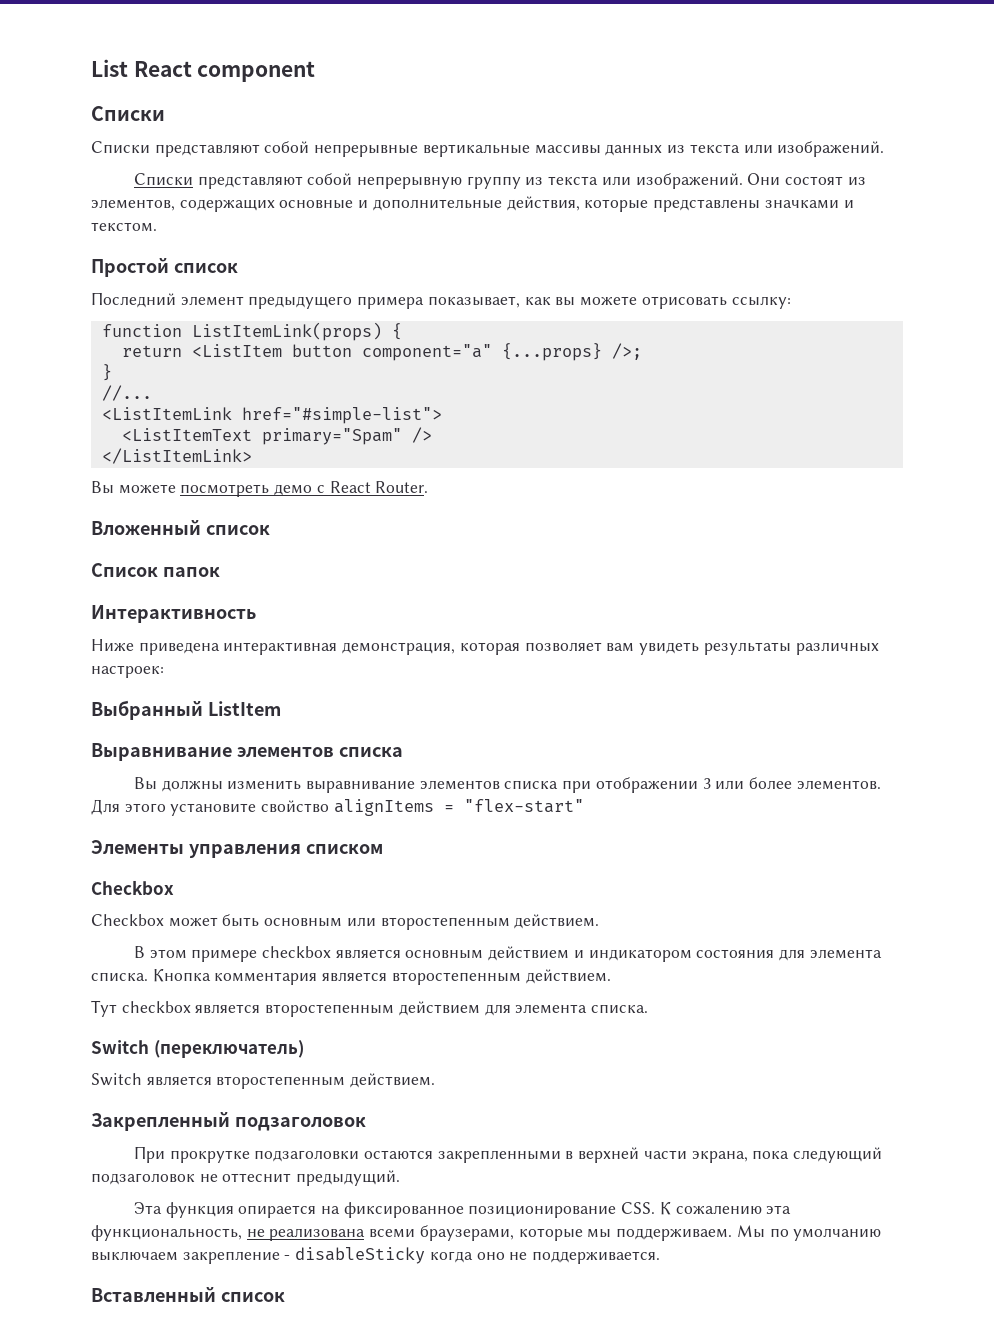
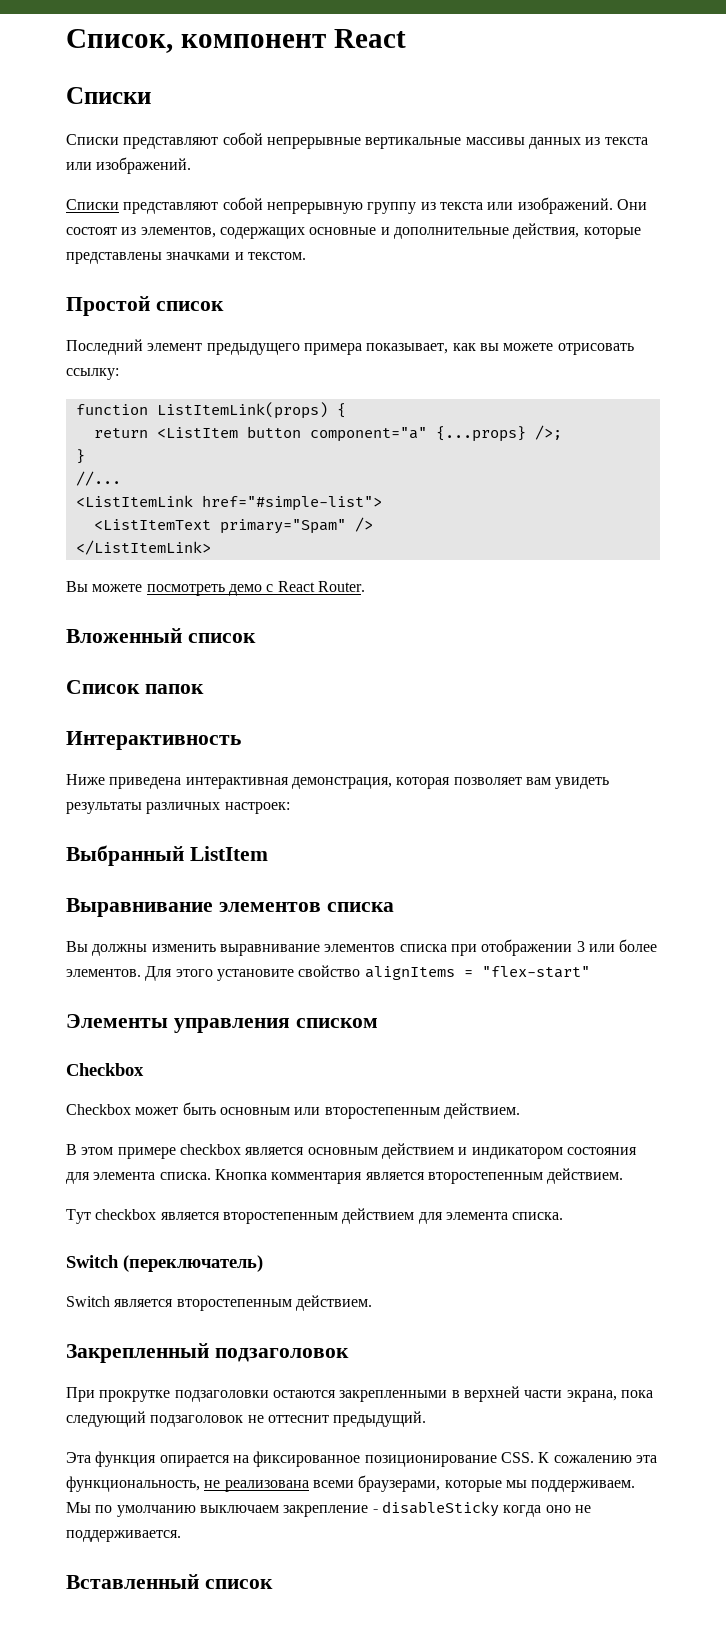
- List React component
+ Список, компонент React

